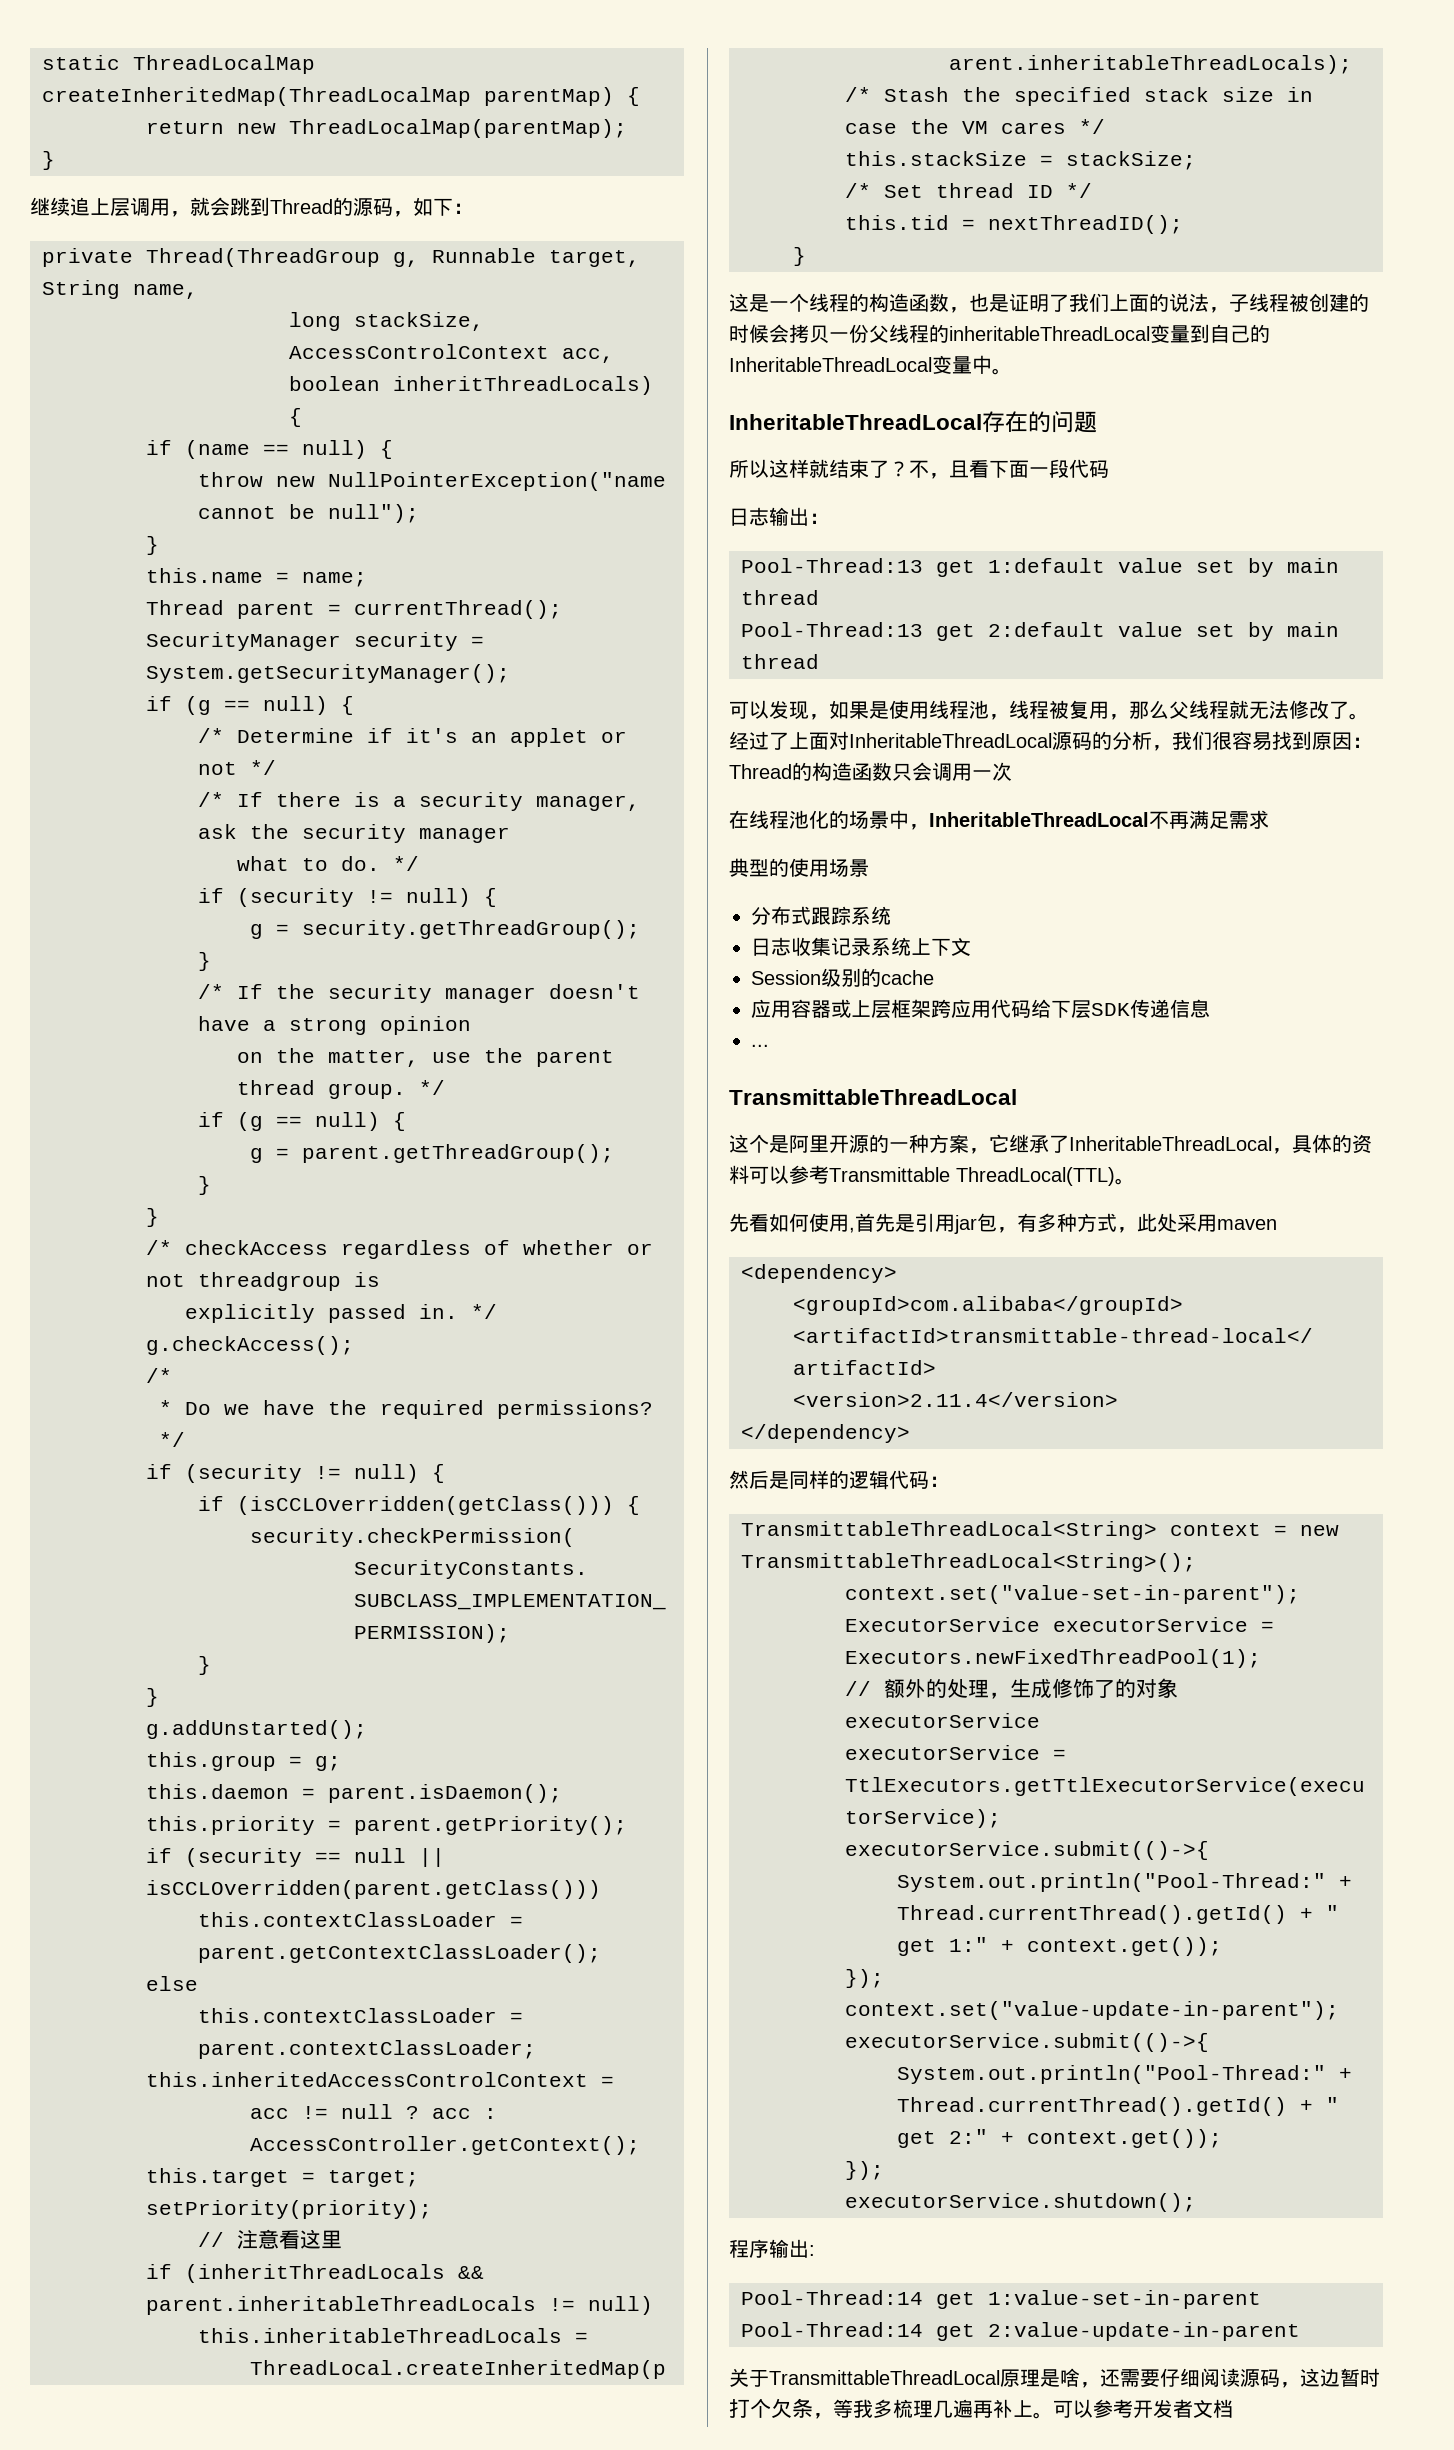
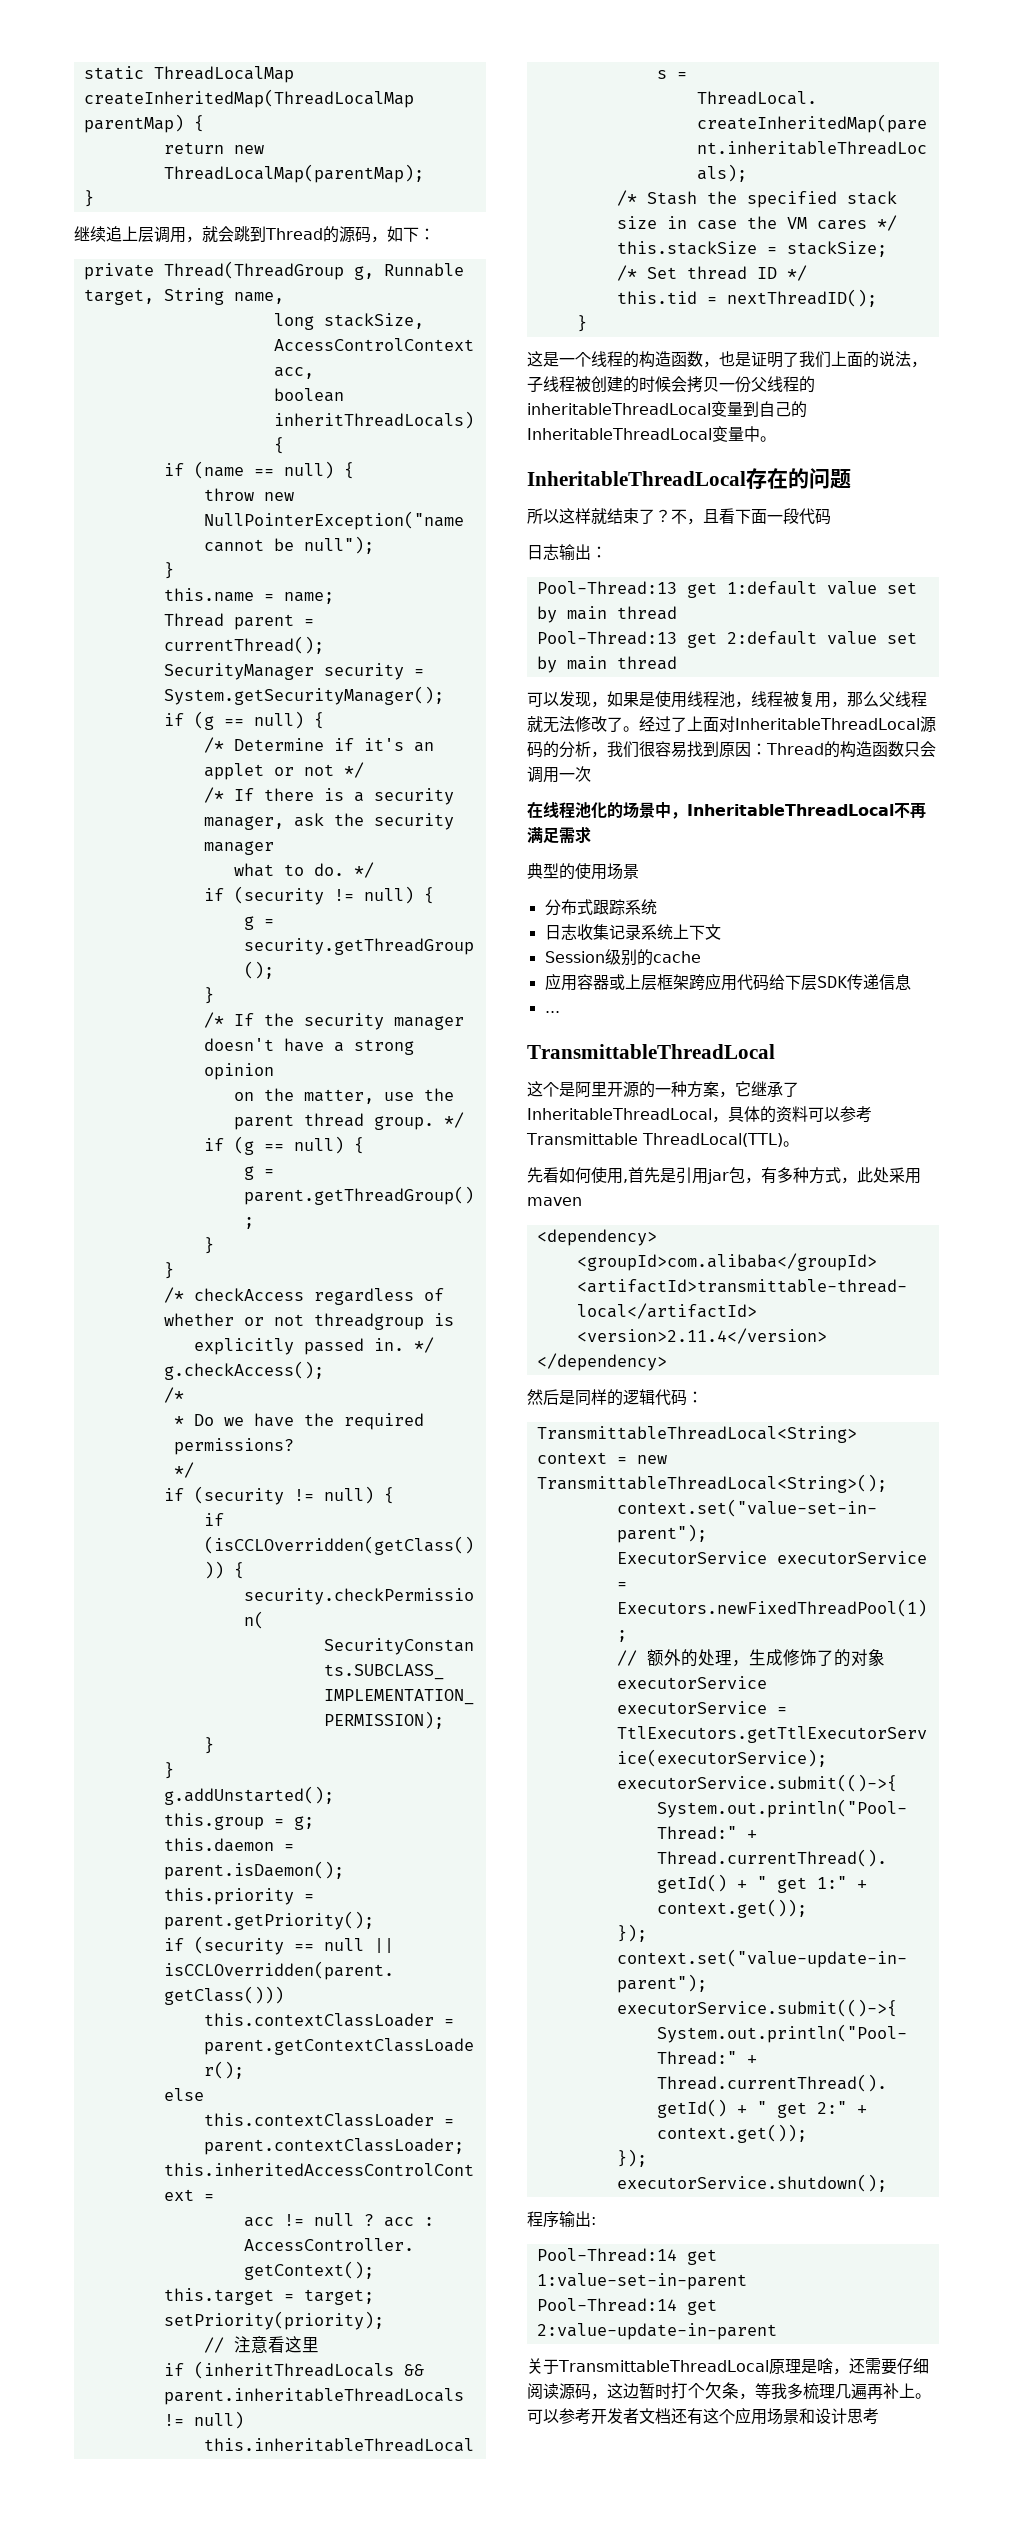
- 可以参考开发者文档
+ 可以参考开发者文档还有这个应用场景和设计思考

